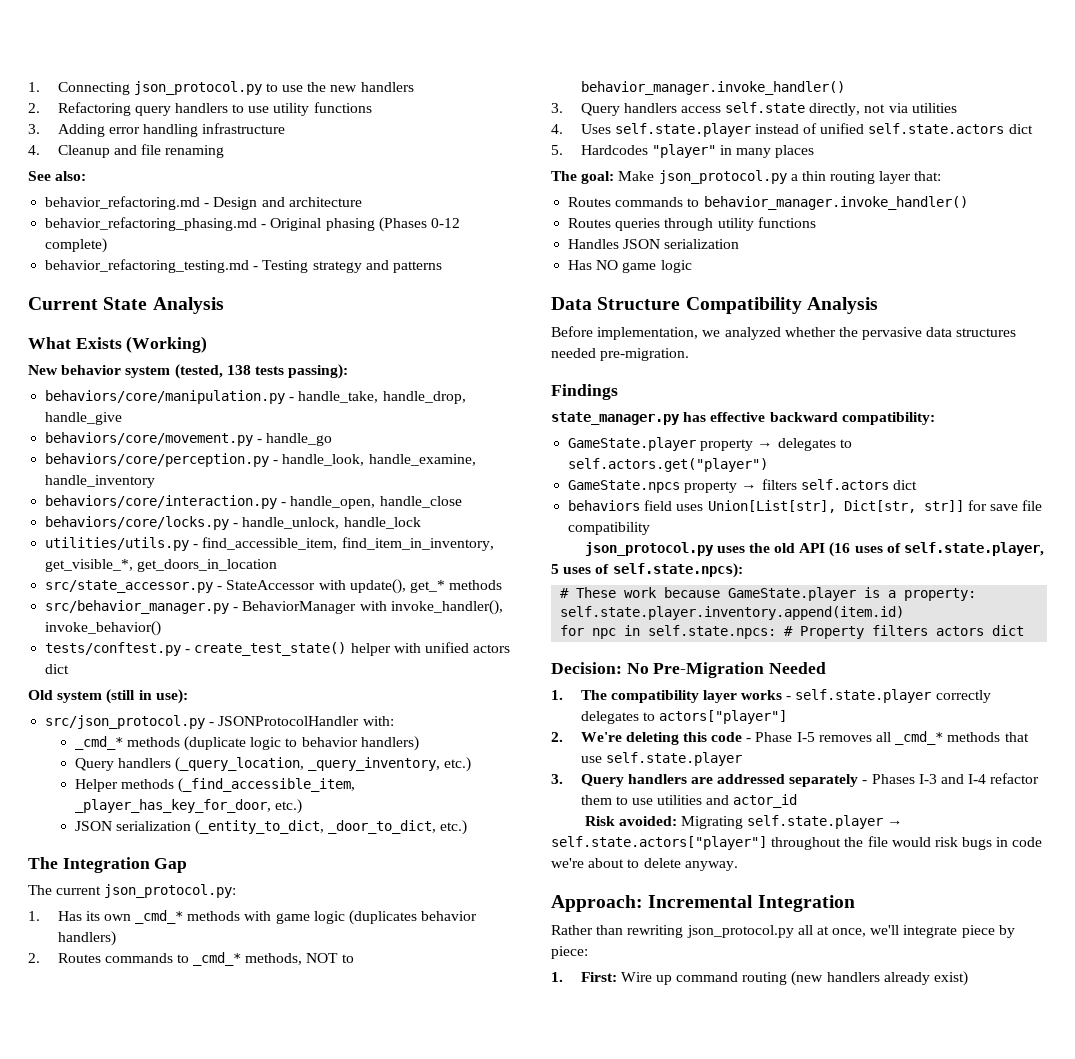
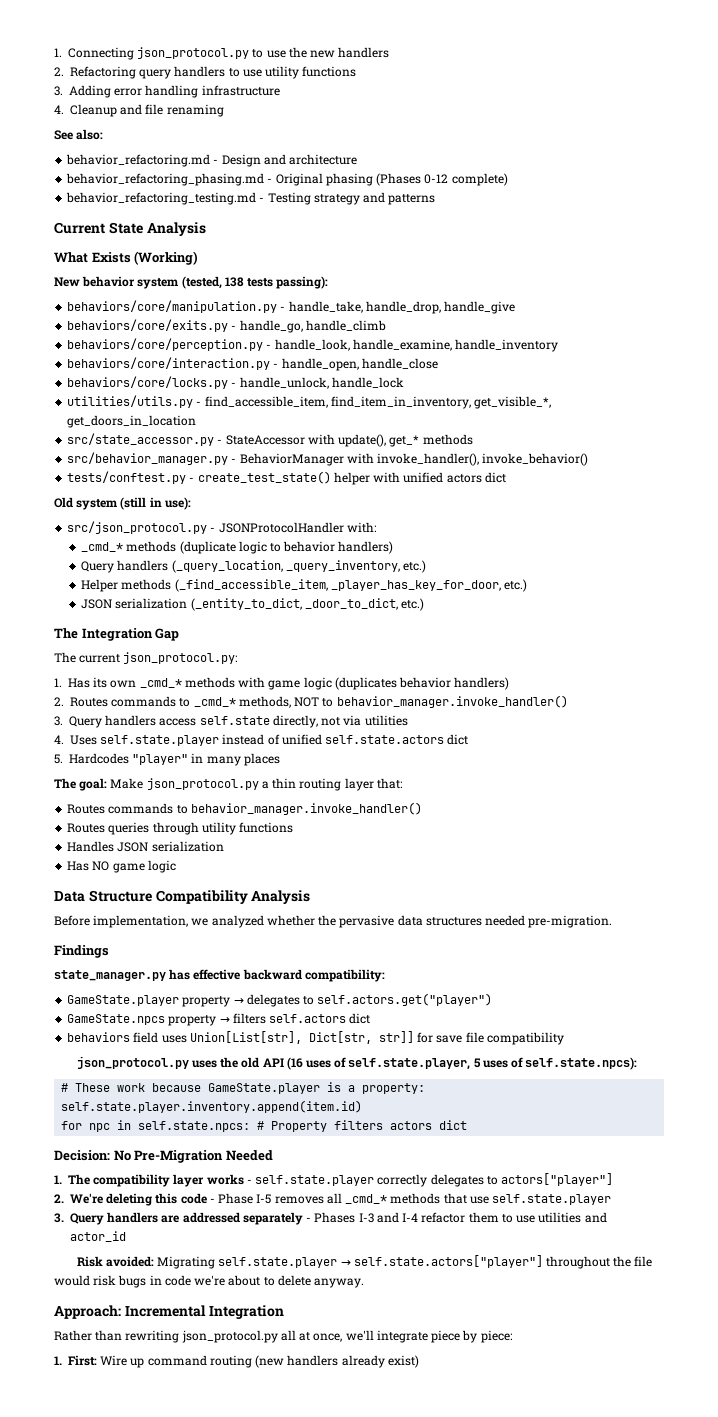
- behaviors/core/movement.py - handle_go
+ behaviors/core/exits.py - handle_go, handle_climb

